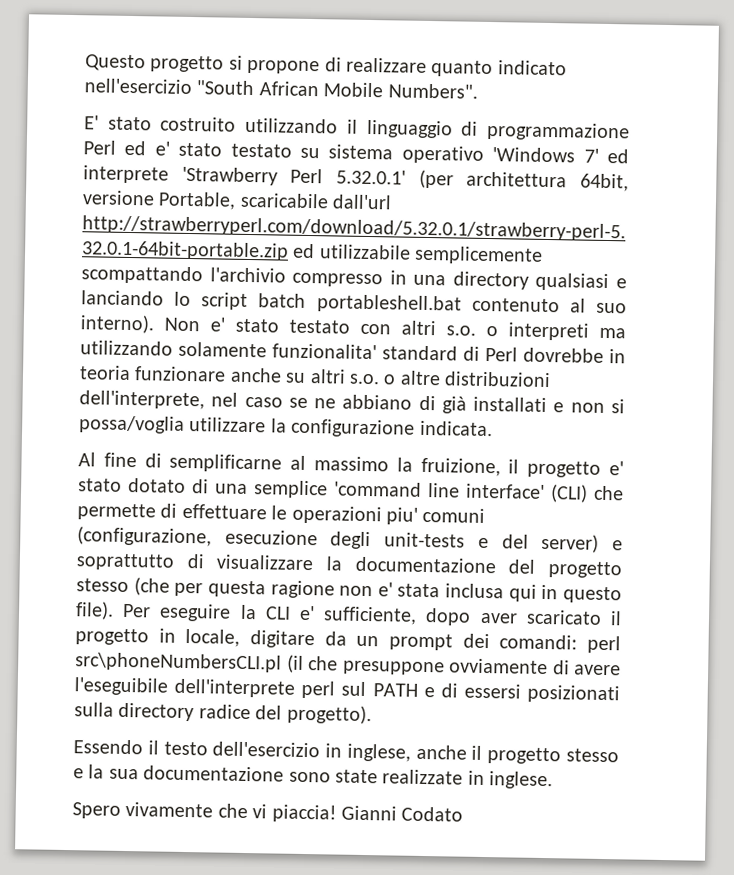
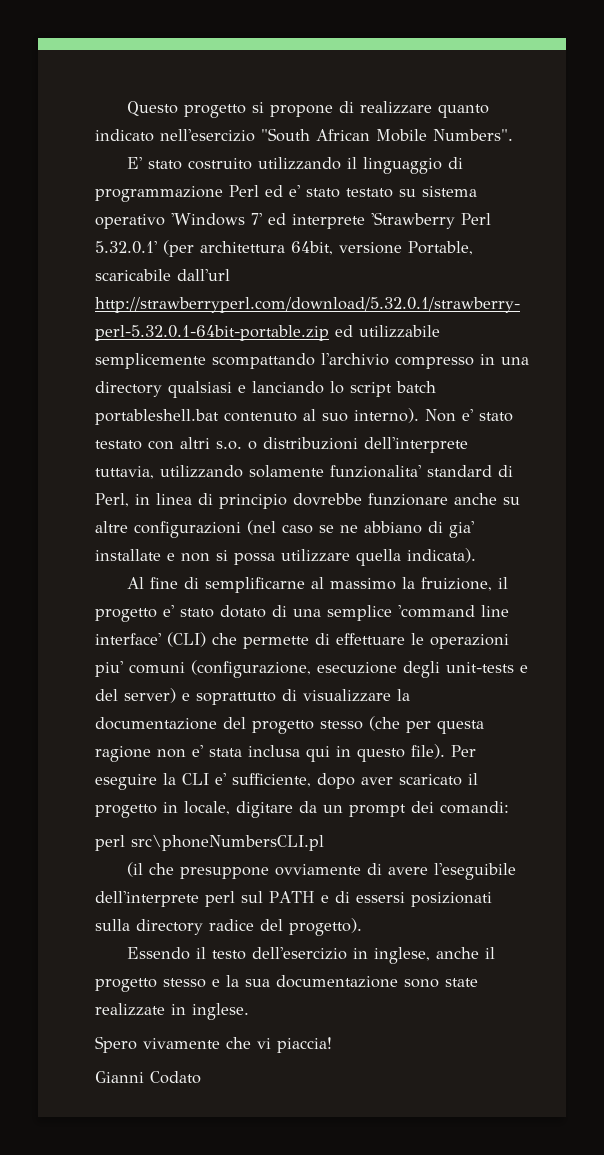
- Non e' stato testato con altri s.o. o interpreti ma utilizzando solamente funzionalita' standard di Perl dovrebbe in teoria funzionare anche su altri s.o. o altre distribuzioni dell'interprete, nel caso se ne abbiano di già installati e non si possa/voglia utilizzare la configurazione indicata.
+ Non e' stato testato con altri s.o. o distribuzioni dell'interprete tuttavia, utilizzando solamente funzionalita' standard di Perl, in linea di principio dovrebbe funzionare anche su altre configurazioni (nel caso se ne abbiano di gia' installate e non si possa utilizzare quella indicata).
- Per eseguire la CLI e' sufficiente, dopo aver scaricato il progetto in locale, digitare da un prompt dei comandi: perl src\phoneNumbersCLI.pl (il che presuppone ovviamente di avere l'eseguibile dell'interprete perl sul PATH e di essersi posizionati sulla directory radice del progetto).
+ Per eseguire la CLI e' sufficiente, dopo aver scaricato il progetto in locale, digitare da un prompt dei comandi:
+ perl src\phoneNumbersCLI.pl
+ (il che presuppone ovviamente di avere l'eseguibile dell'interprete perl sul PATH e di essersi posizionati sulla directory radice del progetto).
- Spero vivamente che vi piaccia! Gianni Codato
+ Spero vivamente che vi piaccia!
+ Gianni Codato

